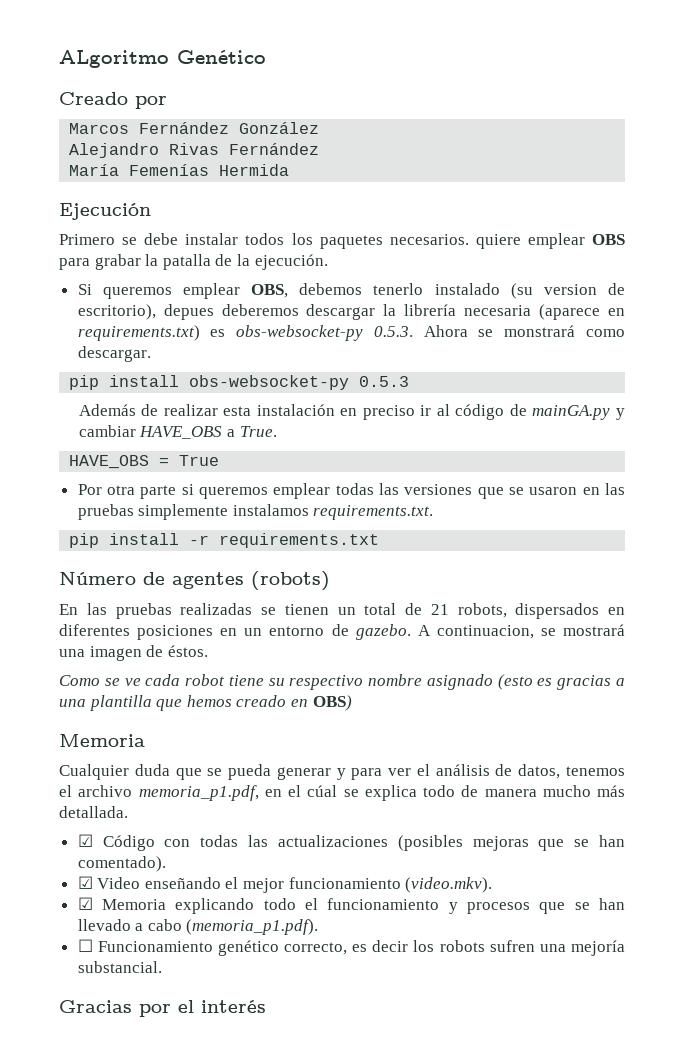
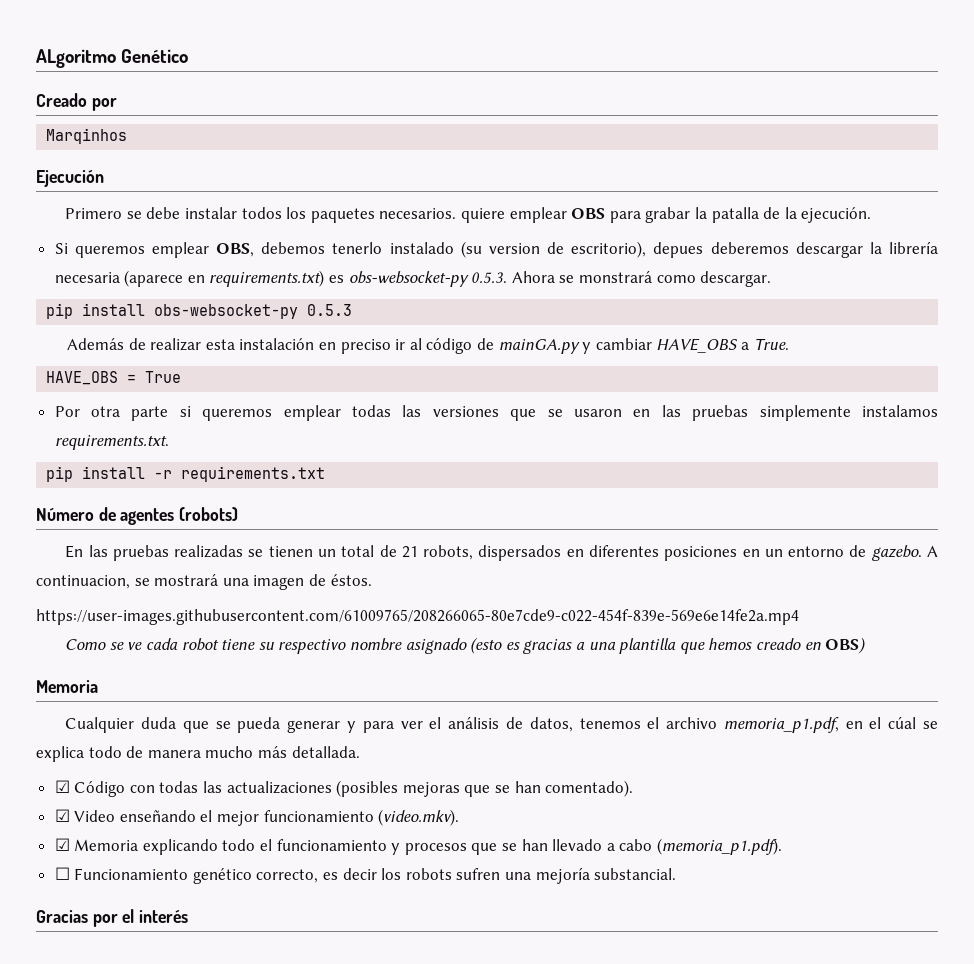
- Marcos Fernández González
- Alejandro Rivas Fernández
- María Femenías Hermida
+ Marqinhos
+ https://user-images.githubusercontent.com/61009765/208266065-80e7cde9-c022-454f-839e-569e6e14fe2a.mp4

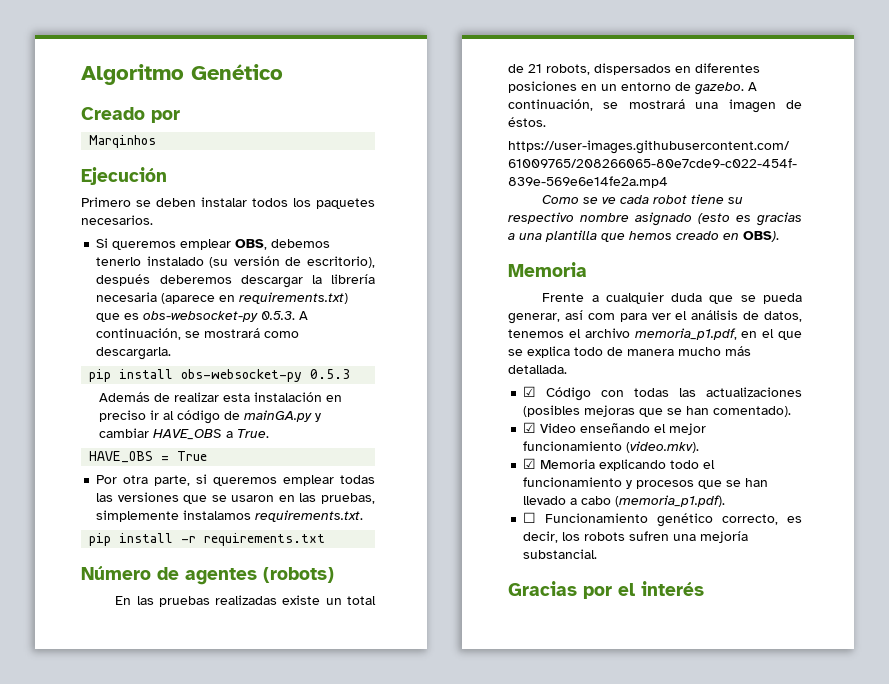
- ALgoritmo Genético
+ Algoritmo Genético
- Primero se debe instalar todos los paquetes necesarios. quiere emplear OBS para grabar la patalla de la ejecución.
+ Primero se deben instalar todos los paquetes necesarios.
- Si queremos emplear OBS, debemos tenerlo instalado (su version de escritorio), depues deberemos descargar la librería necesaria (aparece en requirements.txt) es obs-websocket-py 0.5.3. Ahora se monstrará como descargar.
+ Si queremos emplear OBS, debemos tenerlo instalado (su versión de escritorio), después deberemos descargar la librería necesaria (aparece en requirements.txt) que es obs-websocket-py 0.5.3. A continuación, se mostrará como descargarla.
- Por otra parte si queremos emplear todas las versiones que se usaron en las pruebas simplemente instalamos requirements.txt.
+ Por otra parte, si queremos emplear todas las versiones que se usaron en las pruebas, simplemente instalamos requirements.txt.
- En las pruebas realizadas se tienen un total de 21 robots, dispersados en diferentes posiciones en un entorno de gazebo.
+ En las pruebas realizadas existe un total de 21 robots, dispersados en diferentes posiciones en un entorno de gazebo.
- A continuacion, se mostrará una imagen de éstos.
+ A continuación, se mostrará una imagen de éstos.
- Como se ve cada robot tiene su respectivo nombre asignado (esto es gracias a una plantilla que hemos creado en OBS)
+ Como se ve cada robot tiene su respectivo nombre asignado (esto es gracias a una plantilla que hemos creado en OBS).
- Cualquier duda que se pueda generar y para ver el análisis de datos, tenemos el archivo memoria_p1.pdf, en el cúal se explica todo de manera mucho más detallada.
+ Frente a cualquier duda que se pueda generar, así com para ver el análisis de datos, tenemos el archivo memoria_p1.pdf, en el que se explica todo de manera mucho más detallada.
- ☐ Funcionamiento genético correcto, es decir los robots sufren una mejoría substancial.
+ ☐ Funcionamiento genético correcto, es decir, los robots sufren una mejoría substancial.

